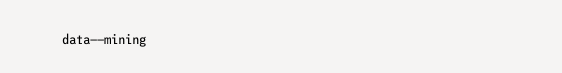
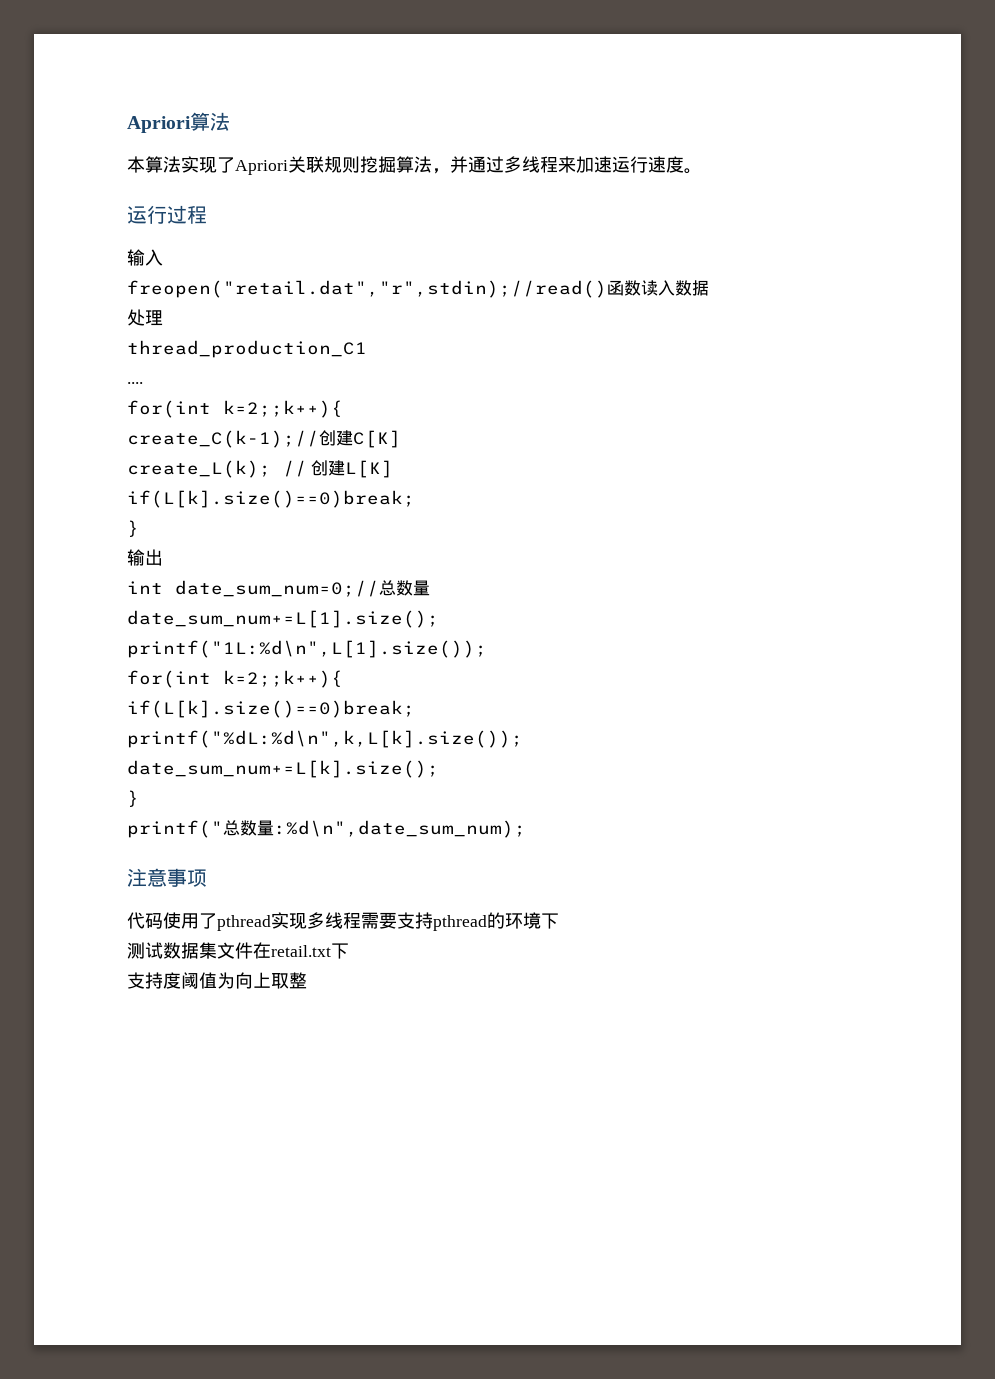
- data——mining
+ Apriori算法
+ 本算法实现了Apriori关联规则挖掘算法，并通过多线程来加速运行速度。
+ 运行过程
+ 输入
+ freopen("retail.dat","r",stdin);//read()函数读入数据
+ 处理
+ thread_production_C1
+ ....
+ for(int k=2;;k++){
+ create_C(k-1);//创建C[K]
+ create_L(k); // 创建L[K]
+ if(L[k].size()==0)break;
+ }
+ 输出
+ int date_sum_num=0;//总数量
+ date_sum_num+=L[1].size();
+ printf("1L:%d\n",L[1].size());
+ for(int k=2;;k++){
+ if(L[k].size()==0)break;
+ printf("%dL:%d\n",k,L[k].size());
+ date_sum_num+=L[k].size();
+ }
+ printf("总数量:%d\n",date_sum_num);
+ 注意事项
+ 代码使用了pthread实现多线程需要支持pthread的环境下
+ 测试数据集文件在retail.txt下
+ 支持度阈值为向上取整

